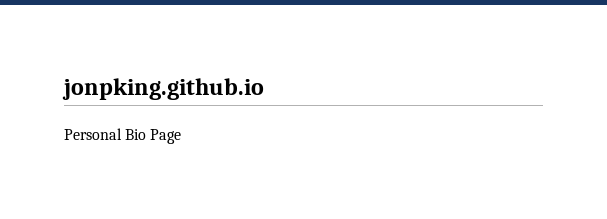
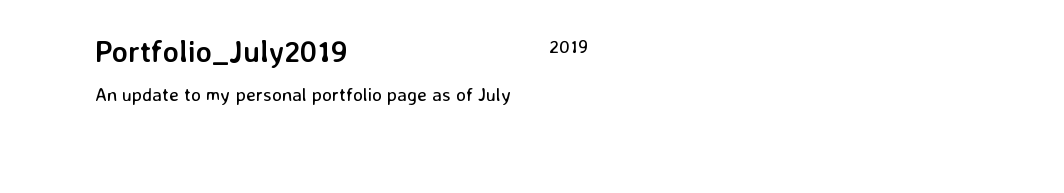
- jonpking.github.io
- Personal Bio Page
+ Portfolio_July2019
+ An update to my personal portfolio page as of July 2019

